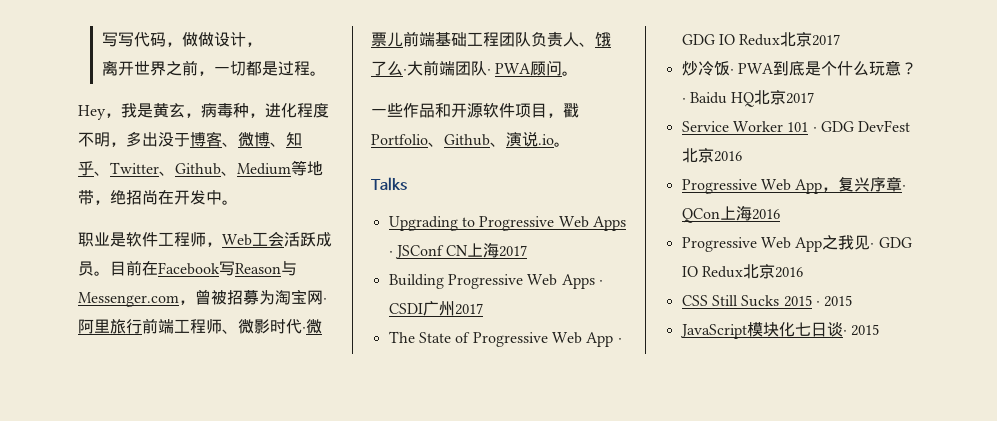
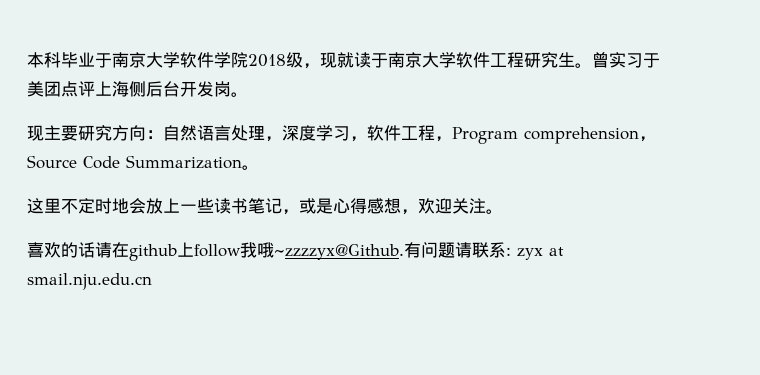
- 写写代码，做做设计，
- 离开世界之前，一切都是过程。
- Hey，我是黄玄，病毒种，进化程度不明，多出没于博客、微博、知乎、Twitter、Github、Medium等地带，绝招尚在开发中。
- 职业是软件工程师，Web工会活跃成员。目前在Facebook写Reason与Messenger.com，曾被招募为淘宝网·阿里旅行前端工程师、微影时代·微票儿前端基础工程团队负责人、饿了么·大前端团队· PWA顾问。
- 一些作品和开源软件项目，戳Portfolio、Github、演说.io。
- Talks
- Upgrading to Progressive Web Apps · JSConf CN上海2017
- Building Progressive Web Apps · CSDI广州2017
- The State of Progressive Web App · GDG IO Redux北京2017
- 炒冷饭· PWA到底是个什么玩意？· Baidu HQ北京2017
- Service Worker 101 · GDG DevFest北京2016
- Progressive Web App，复兴序章· QCon上海2016
- Progressive Web App之我见· GDG IO Redux北京2016
- CSS Still Sucks 2015 · 2015
- JavaScript模块化七日谈· 2015
+ 本科毕业于南京大学软件学院2018级，现就读于南京大学软件工程研究生。曾实习于美团点评上海侧后台开发岗。
+ 现主要研究方向：自然语言处理，深度学习，软件工程，Program comprehension，Source Code Summarization。
+ 这里不定时地会放上一些读书笔记，或是心得感想，欢迎关注。
+ 喜欢的话请在github上follow我哦~zzzzyx@Github.有问题请联系: zyx at smail.nju.edu.cn

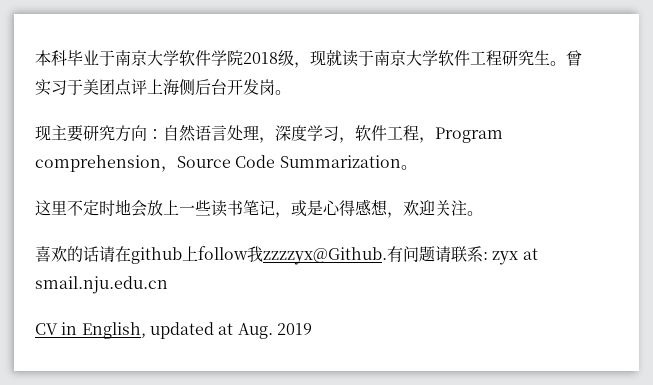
- 喜欢的话请在github上follow我哦~zzzzyx@Github.
+ 喜欢的话请在github上follow我zzzzyx@Github.
+ CV in English, updated at Aug. 2019

